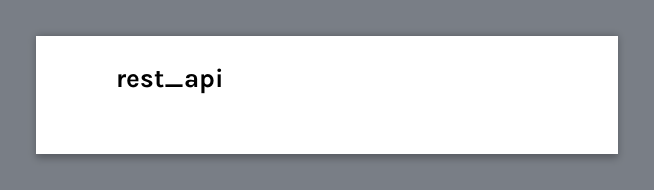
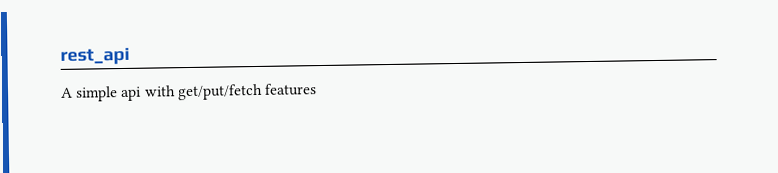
+ A simple api with get/put/fetch features

